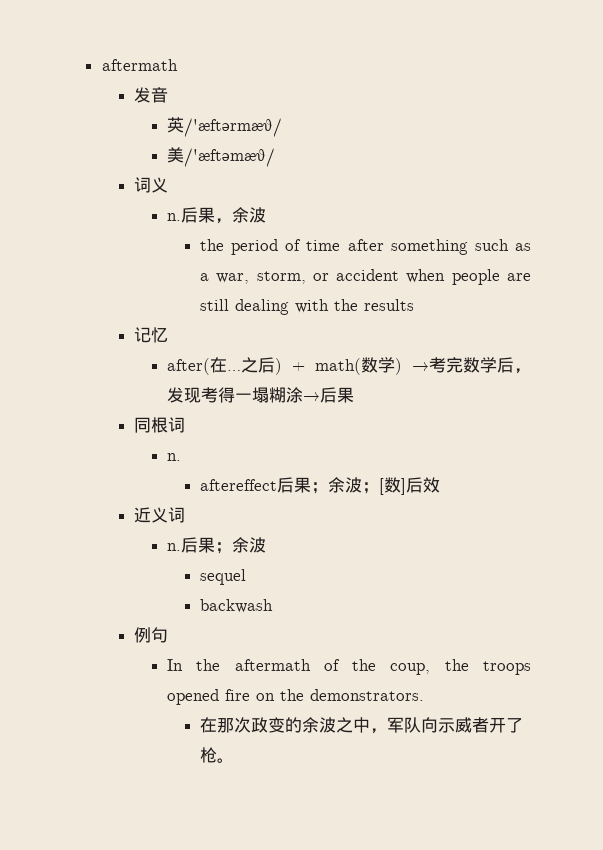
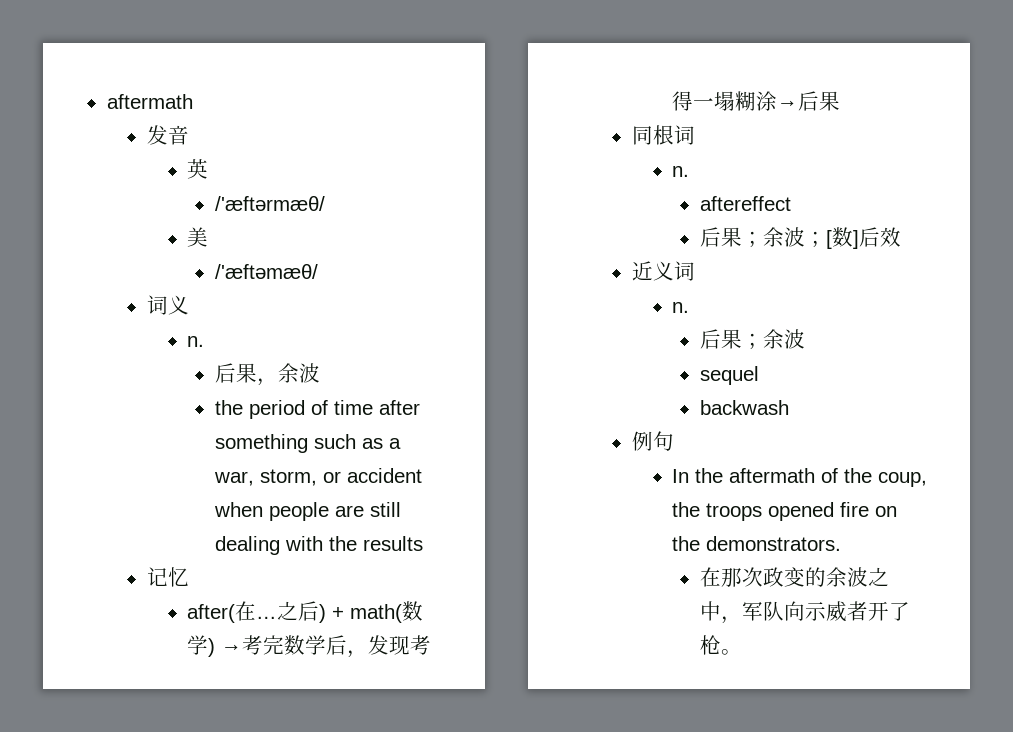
- 英/'æftərmæθ/
+ 英
+ /'æftərmæθ/
- 美/'æftəmæθ/
+ 美
+ /'æftəmæθ/
  词义
- n.后果，余波
+ n.
+ 后果，余波
- aftereffect后果；余波；[数]后效
+ aftereffect
+ 后果；余波；[数]后效
  近义词
- n.后果；余波
+ n.
+ 后果；余波

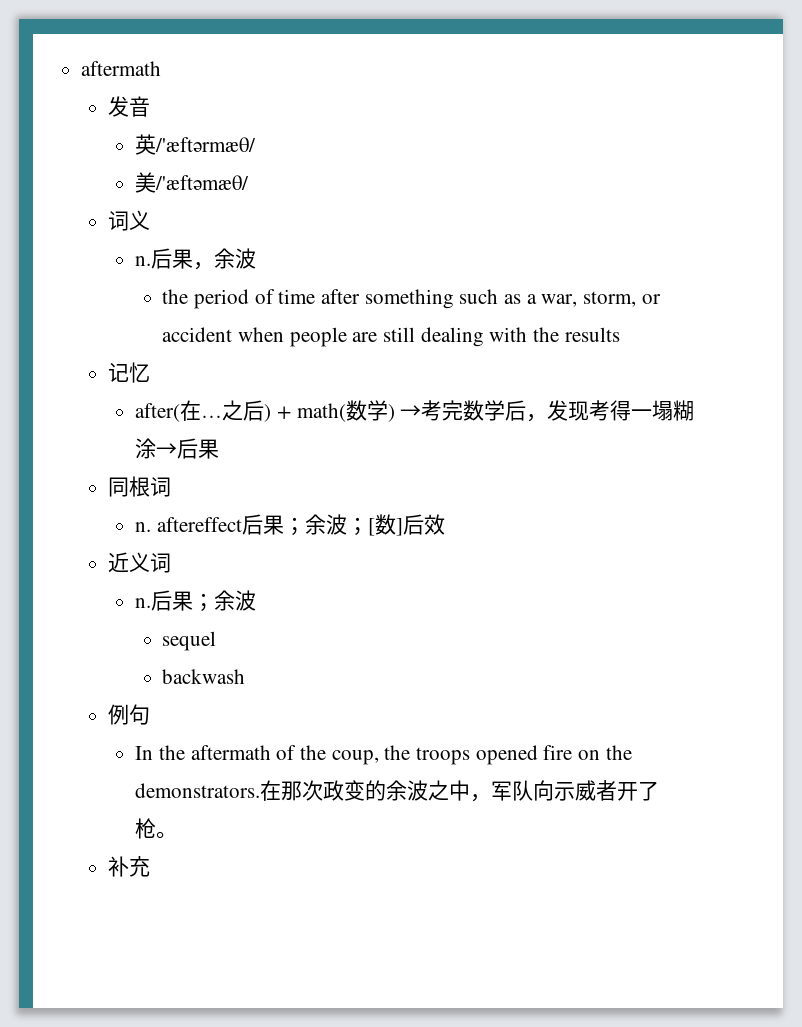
- 英
- /'æftərmæθ/
+ 英/'æftərmæθ/
- 美
- /'æftəmæθ/
+ 美/'æftəmæθ/
  词义
- n.
- 后果，余波
+ n.后果，余波
  同根词
- n.
- aftereffect
- 后果；余波；[数]后效
+ n. aftereffect后果；余波；[数]后效
  近义词
- n.
- 后果；余波
+ n.后果；余波
- In the aftermath of the coup, the troops opened fire on the demonstrators.
- 在那次政变的余波之中，军队向示威者开了枪。
+ In the aftermath of the coup, the troops opened fire on the demonstrators.在那次政变的余波之中，军队向示威者开了枪。
+ 补充

